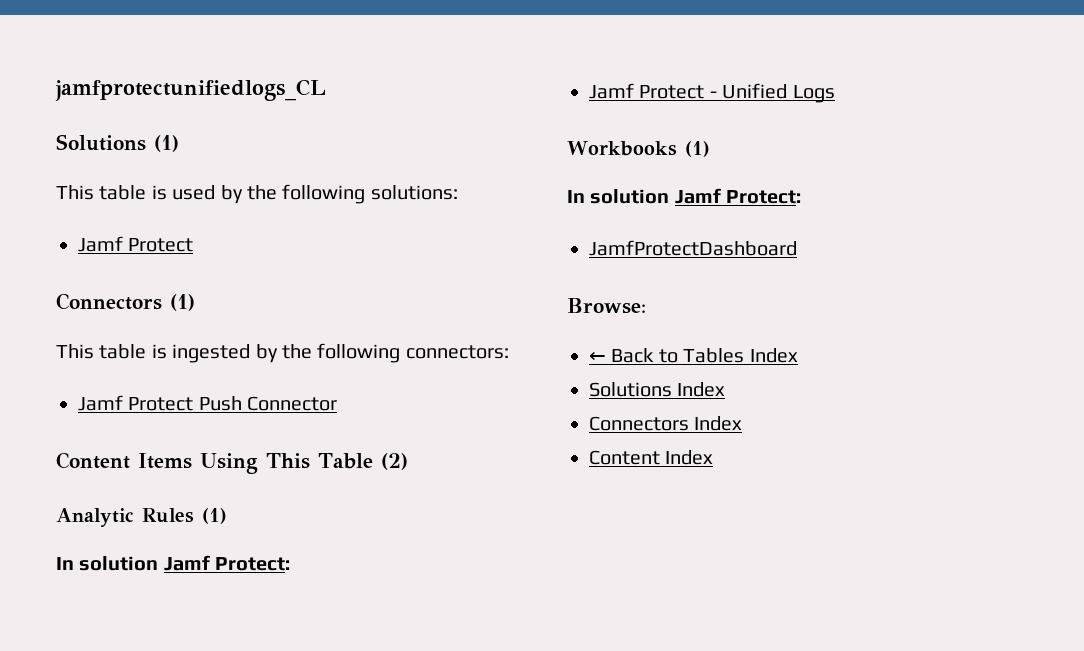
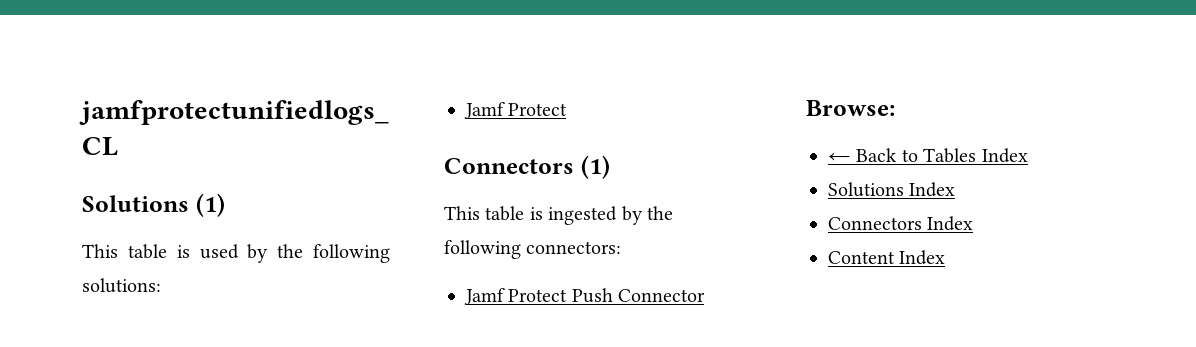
- Content Items Using This Table (2)
- Analytic Rules (1)
- In solution Jamf Protect:
- Jamf Protect - Unified Logs
- Workbooks (1)
- In solution Jamf Protect:
- JamfProtectDashboard

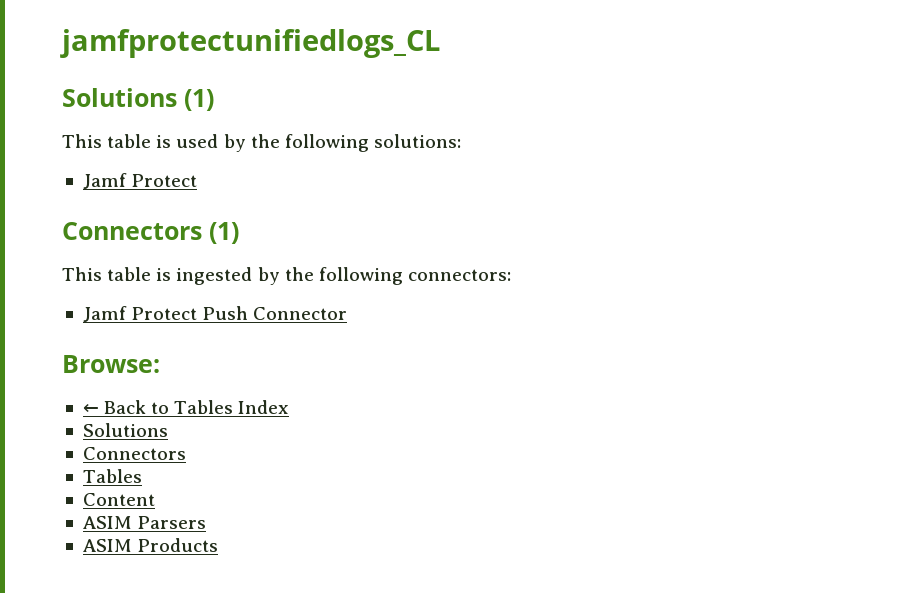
  ← Back to Tables Index
- Solutions Index
- Connectors Index
+ Solutions
+ Connectors
+ Tables
- Content Index
+ Content
+ ASIM Parsers
+ ASIM Products

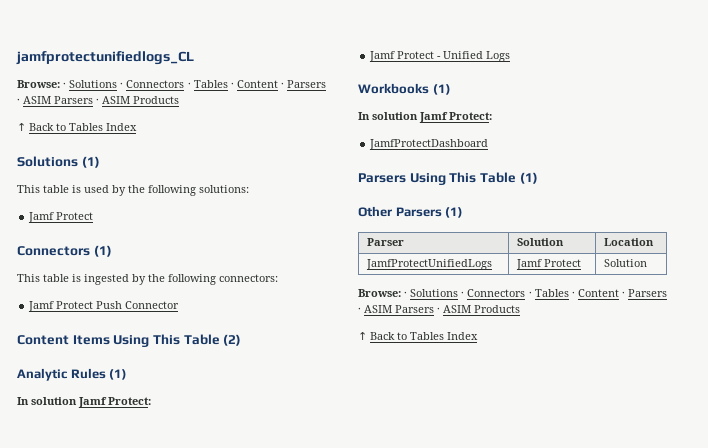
  jamfprotectunifiedlogs_CL
+ Browse: · Solutions · Connectors · Tables · Content · Parsers · ASIM Parsers · ASIM Products
+ ↑ Back to Tables Index
- Browse:
- ← Back to Tables Index
- Solutions
- Connectors
- Tables
- Content
- ASIM Parsers
- ASIM Products
+ Content Items Using This Table (2)
+ Analytic Rules (1)
+ In solution Jamf Protect:
+ Jamf Protect - Unified Logs
+ Workbooks (1)
+ In solution Jamf Protect:
+ JamfProtectDashboard
+ Parsers Using This Table (1)
+ Other Parsers (1)
+ Parser | Solution | Location
+ JamfProtectUnifiedLogs | Jamf Protect | Solution
+ Browse: · Solutions · Connectors · Tables · Content · Parsers · ASIM Parsers · ASIM Products
+ ↑ Back to Tables Index

